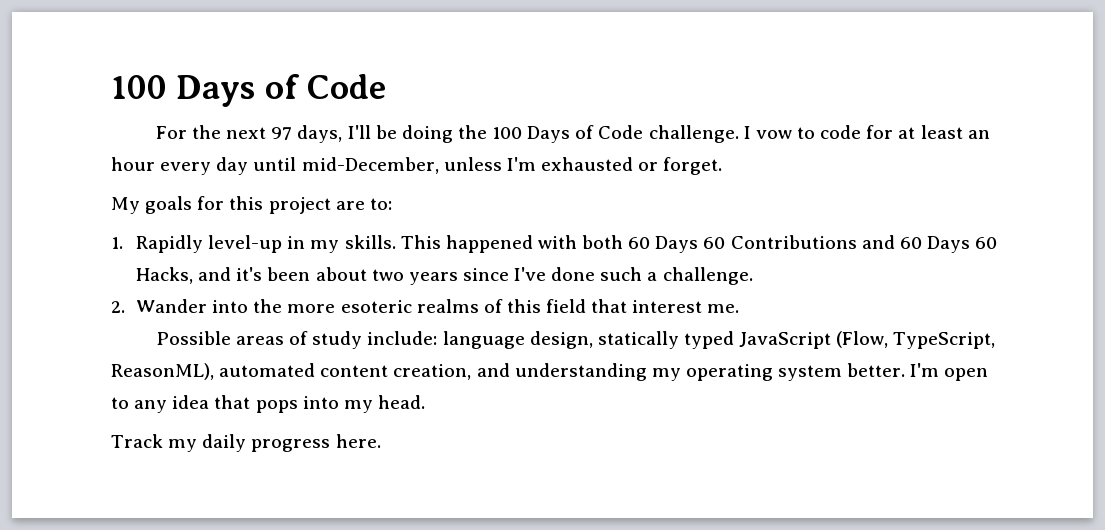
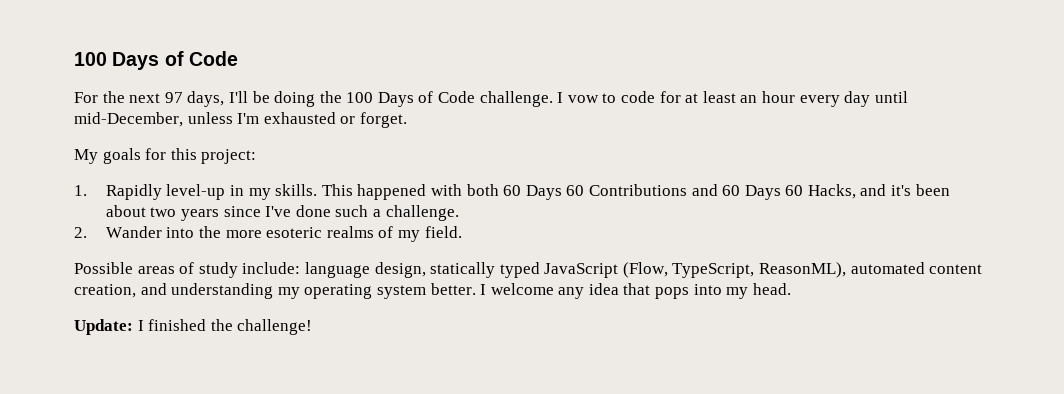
- My goals for this project are to:
+ My goals for this project:
- 2. Wander into the more esoteric realms of this field that interest me.
+ 2. Wander into the more esoteric realms of my field.
- I'm open to any idea that pops into my head.
+ I welcome any idea that pops into my head.
- Track my daily progress here.
+ Update: I finished the challenge!

